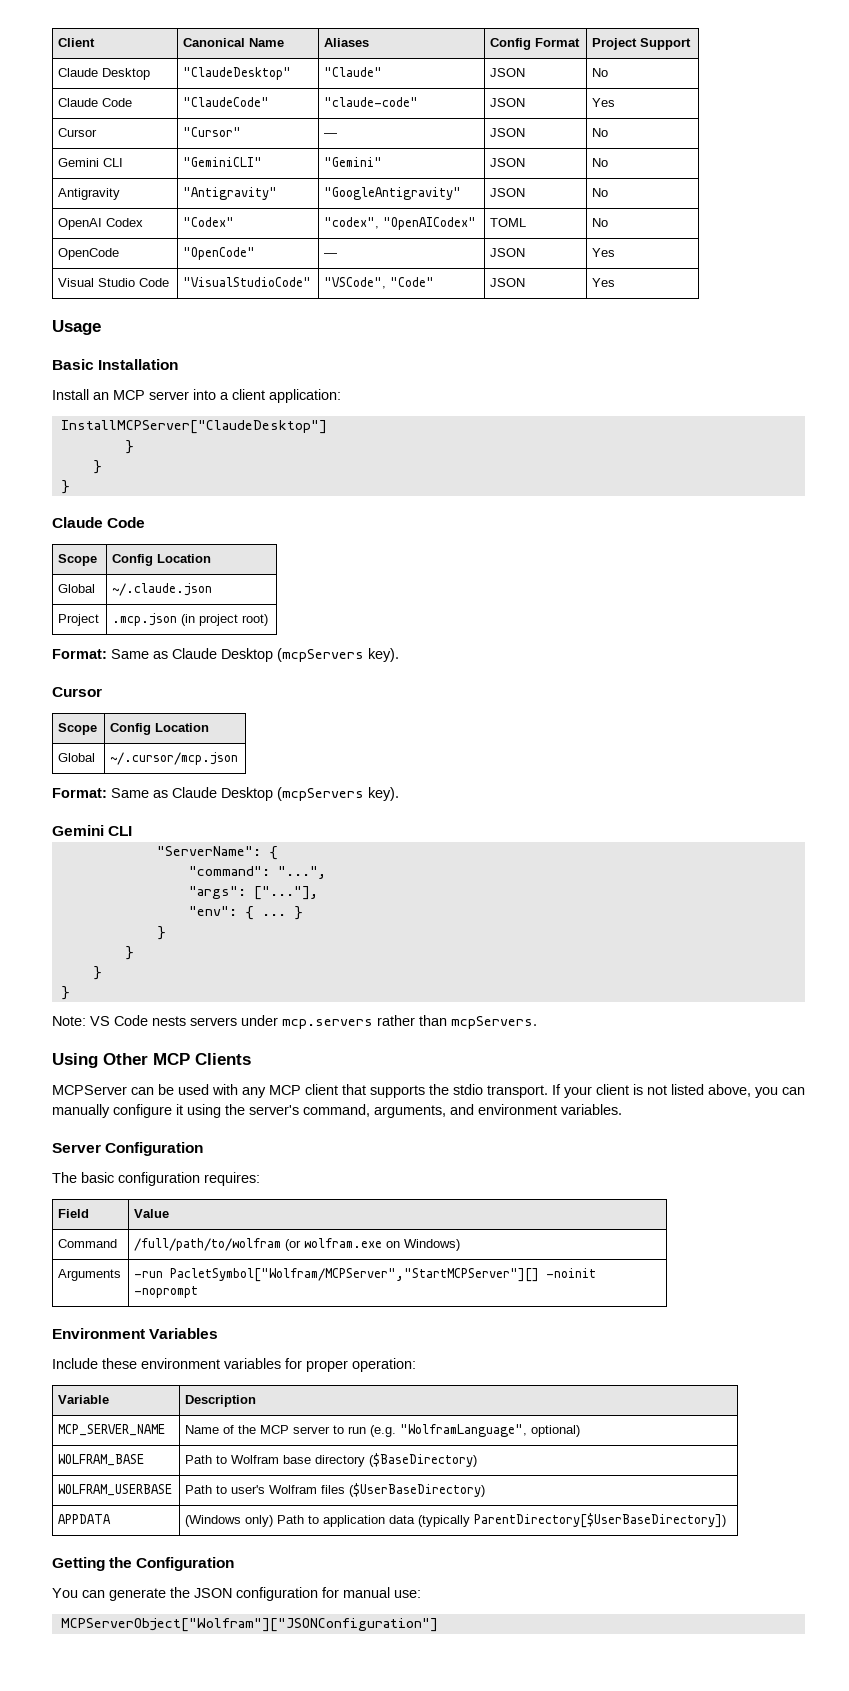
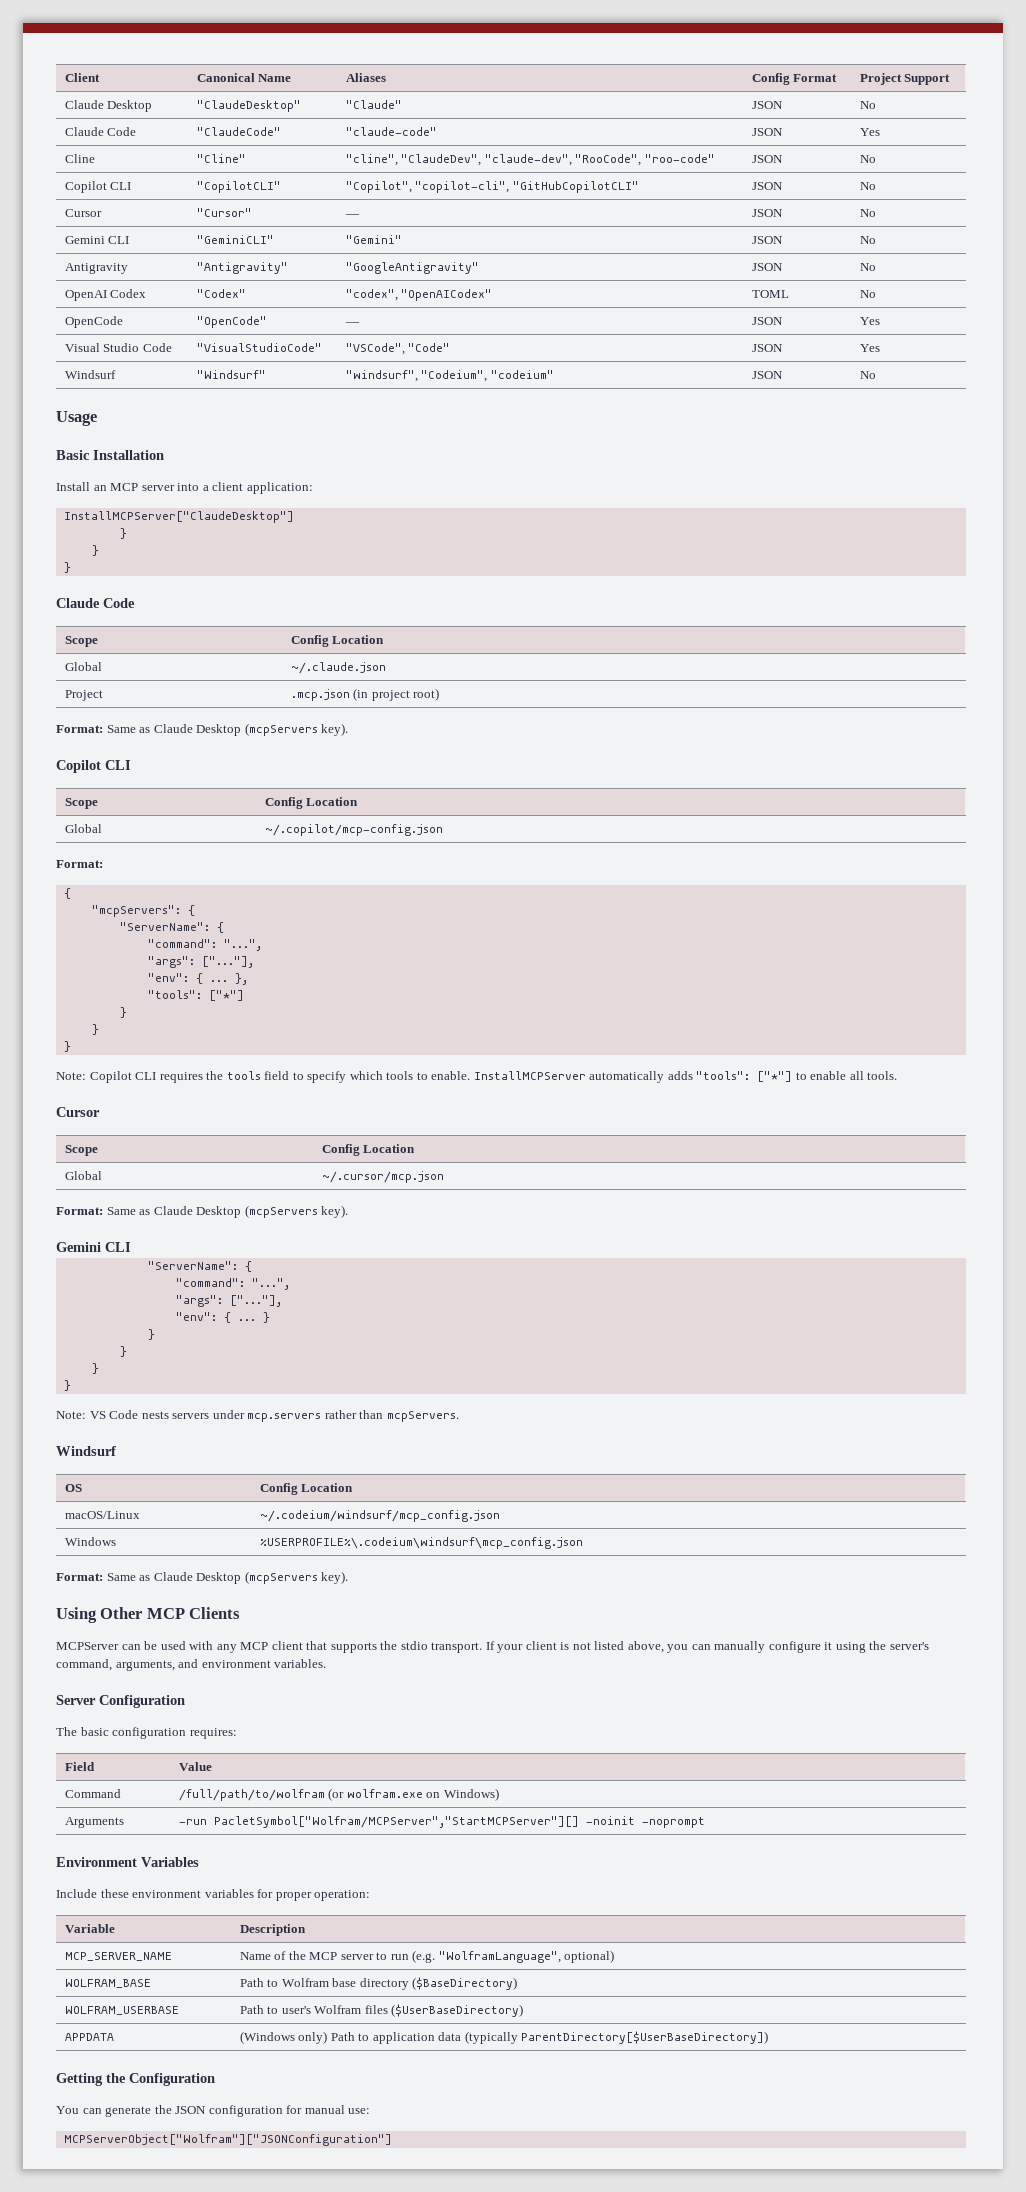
+ Cline | "Cline" | "cline", "ClaudeDev", "claude-dev", "RooCode", "roo-code" | JSON | No
+ Copilot CLI | "CopilotCLI" | "Copilot", "copilot-cli", "GitHubCopilotCLI" | JSON | No
+ Windsurf | "Windsurf" | "windsurf", "Codeium", "codeium" | JSON | No
  Project | .mcp.json (in project root)
  Format: Same as Claude Desktop (mcpServers key).
+ Copilot CLI
+ Scope | Config Location
+ Global | ~/.copilot/mcp-config.json
+ Format:
+ {
+ "mcpServers": {
+ "ServerName": {
+ "command": "...",
+ "args": ["..."],
+ "env": { ... },
+ "tools": ["*"]
+ }
+ }
+ }
+ Note: Copilot CLI requires the tools field to specify which tools to enable. InstallMCPServer automatically adds "tools": ["*"] to enable all tools.
  Note: VS Code nests servers under mcp.servers rather than mcpServers.
+ Windsurf
+ OS | Config Location
+ macOS/Linux | ~/.codeium/windsurf/mcp_config.json
+ Windows | %USERPROFILE%\.codeium\windsurf\mcp_config.json
+ Format: Same as Claude Desktop (mcpServers key).

